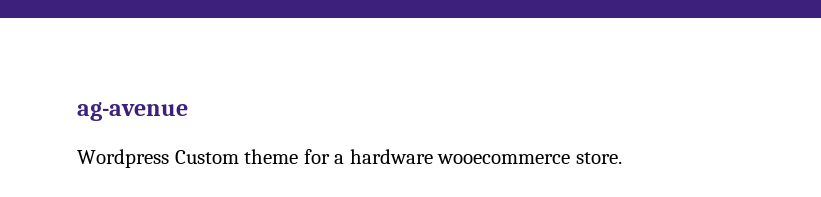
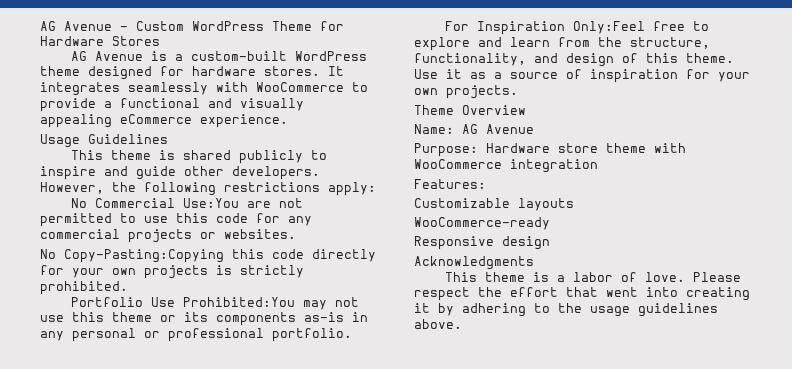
- ag-avenue
- Wordpress Custom theme for a hardware wooecommerce store.
+ AG Avenue - Custom WordPress Theme for Hardware Stores
+ AG Avenue is a custom-built WordPress theme designed for hardware stores. It integrates seamlessly with WooCommerce to provide a functional and visually appealing eCommerce experience.
+ Usage Guidelines
+ This theme is shared publicly to inspire and guide other developers. However, the following restrictions apply:
+ No Commercial Use:You are not permitted to use this code for any commercial projects or websites.
+ No Copy-Pasting:Copying this code directly for your own projects is strictly prohibited.
+ Portfolio Use Prohibited:You may not use this theme or its components as-is in any personal or professional portfolio.
+ For Inspiration Only:Feel free to explore and learn from the structure, functionality, and design of this theme. Use it as a source of inspiration for your own projects.
+ Theme Overview
+ Name: AG Avenue
+ Purpose: Hardware store theme with WooCommerce integration
+ Features:
+ Customizable layouts
+ WooCommerce-ready
+ Responsive design
+ Acknowledgments
+ This theme is a labor of love. Please respect the effort that went into creating it by adhering to the usage guidelines above.

